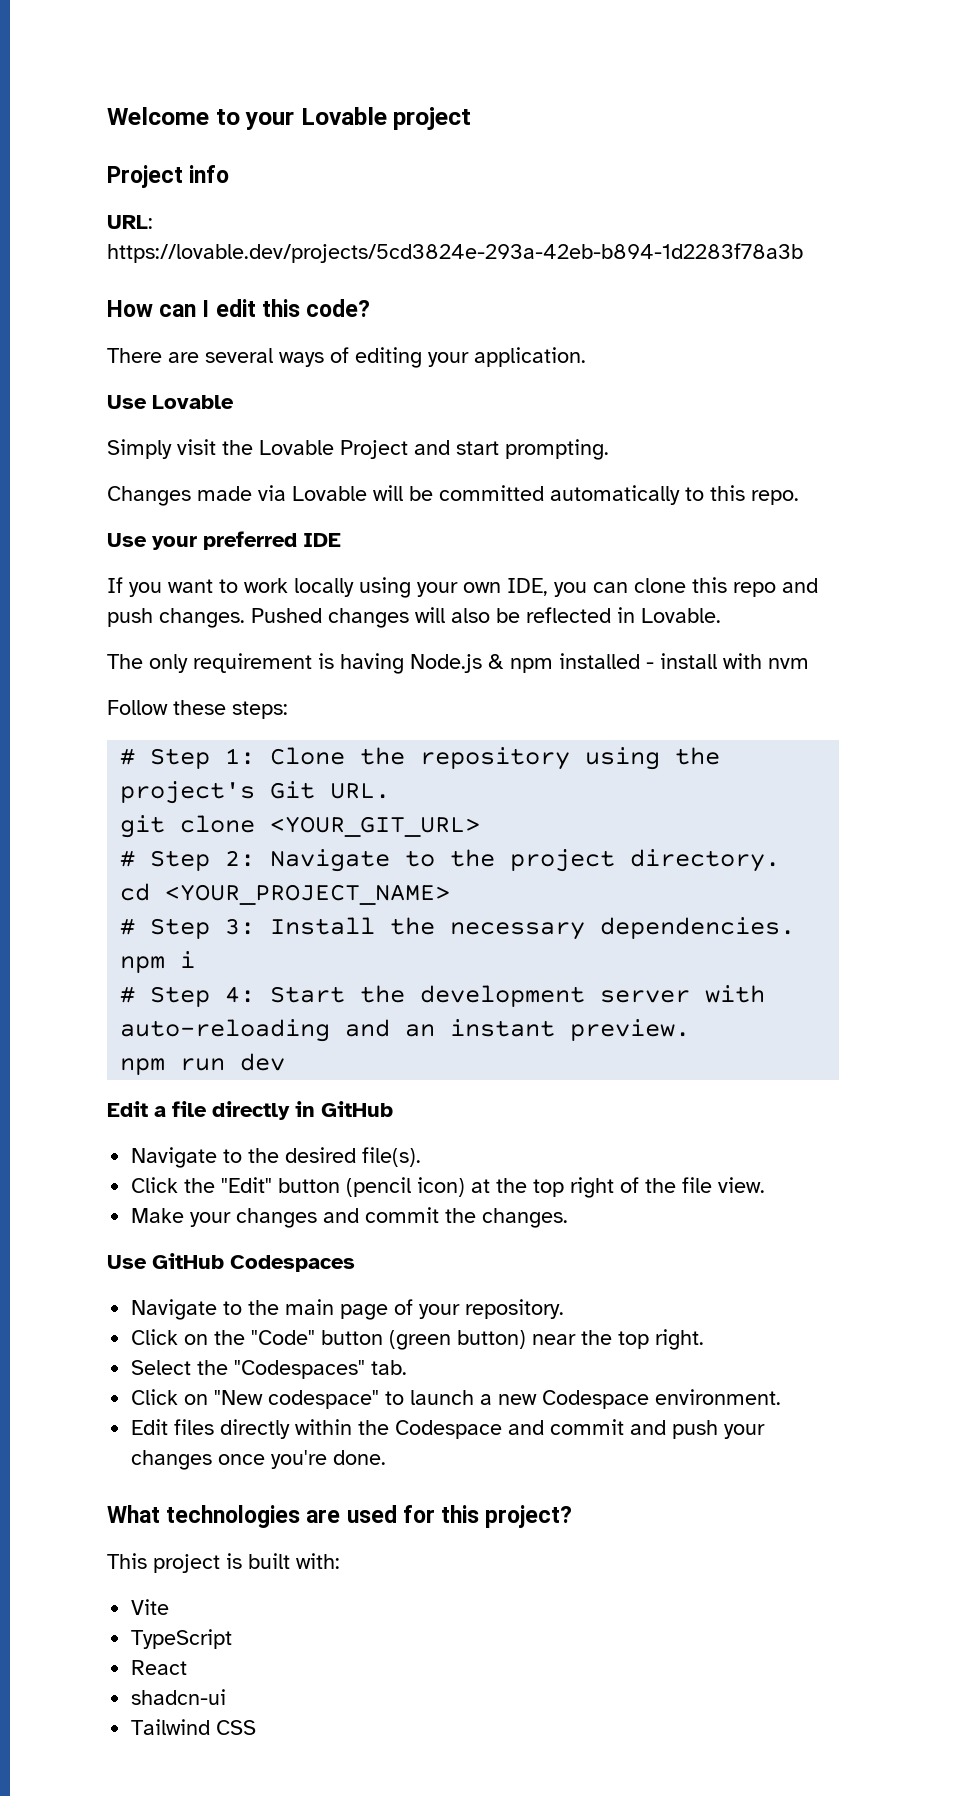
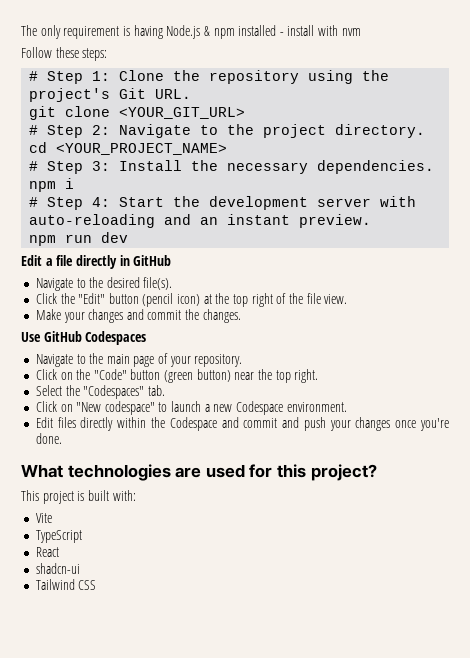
- Welcome to your Lovable project
- Project info
- URL: https://lovable.dev/projects/5cd3824e-293a-42eb-b894-1d2283f78a3b
- How can I edit this code?
- There are several ways of editing your application.
- Use Lovable
- Simply visit the Lovable Project and start prompting.
- Changes made via Lovable will be committed automatically to this repo.
- Use your preferred IDE
- If you want to work locally using your own IDE, you can clone this repo and push changes. Pushed changes will also be reflected in Lovable.

